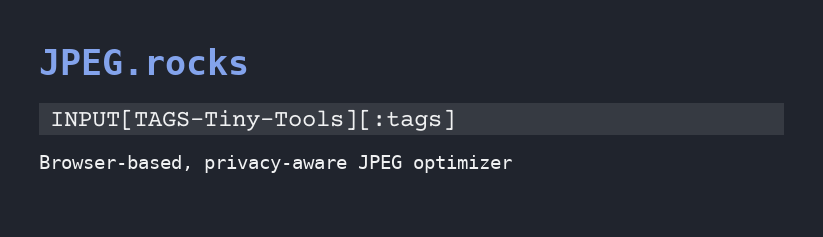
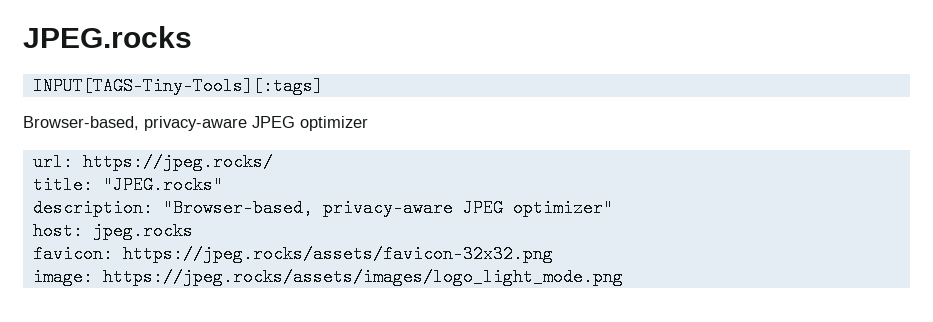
+ url: https://jpeg.rocks/
+ title: "JPEG.rocks"
+ description: "Browser-based, privacy-aware JPEG optimizer"
+ host: jpeg.rocks
+ favicon: https://jpeg.rocks/assets/favicon-32x32.png
+ image: https://jpeg.rocks/assets/images/logo_light_mode.png

